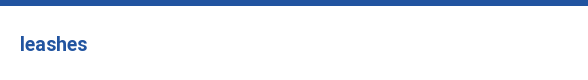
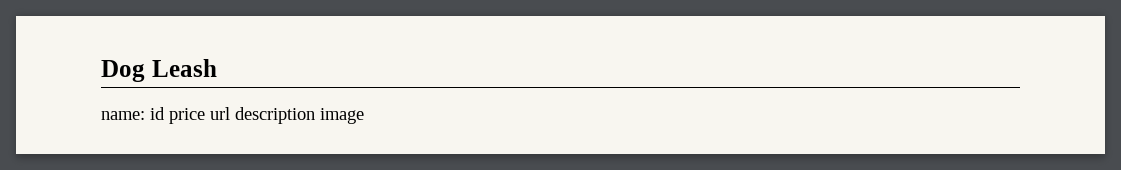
- leashes
+ Dog Leash
+ name: id price url description image

